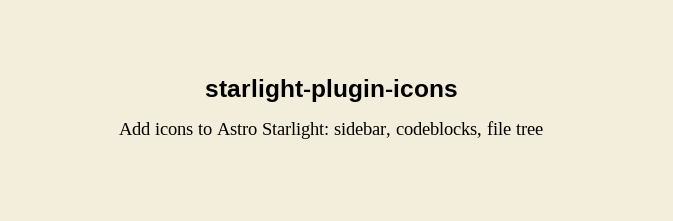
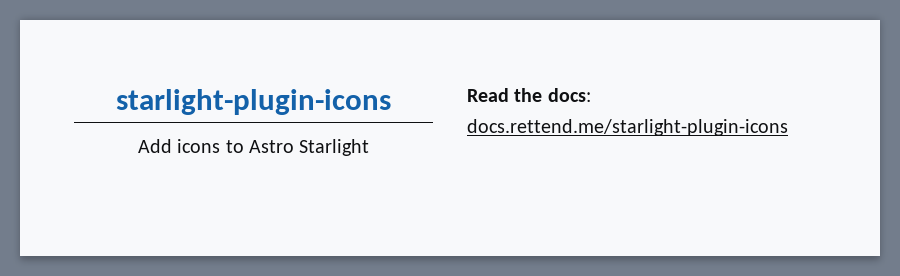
- Add icons to Astro Starlight: sidebar, codeblocks, file tree
+ Add icons to Astro Starlight
+ Read the docs: docs.rettend.me/starlight-plugin-icons

